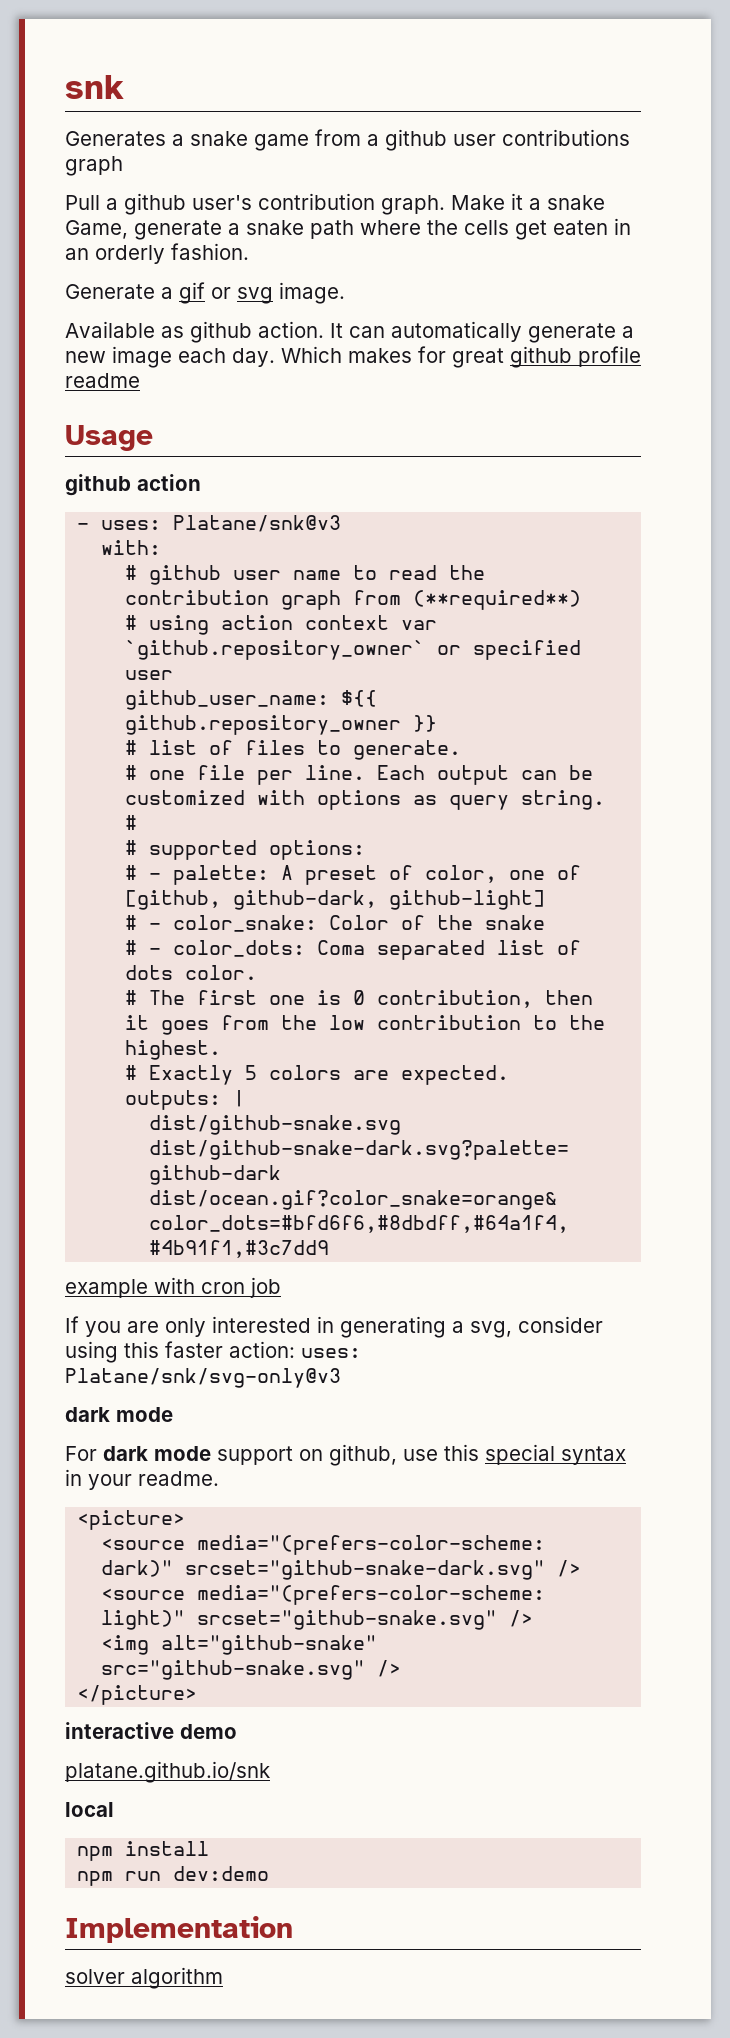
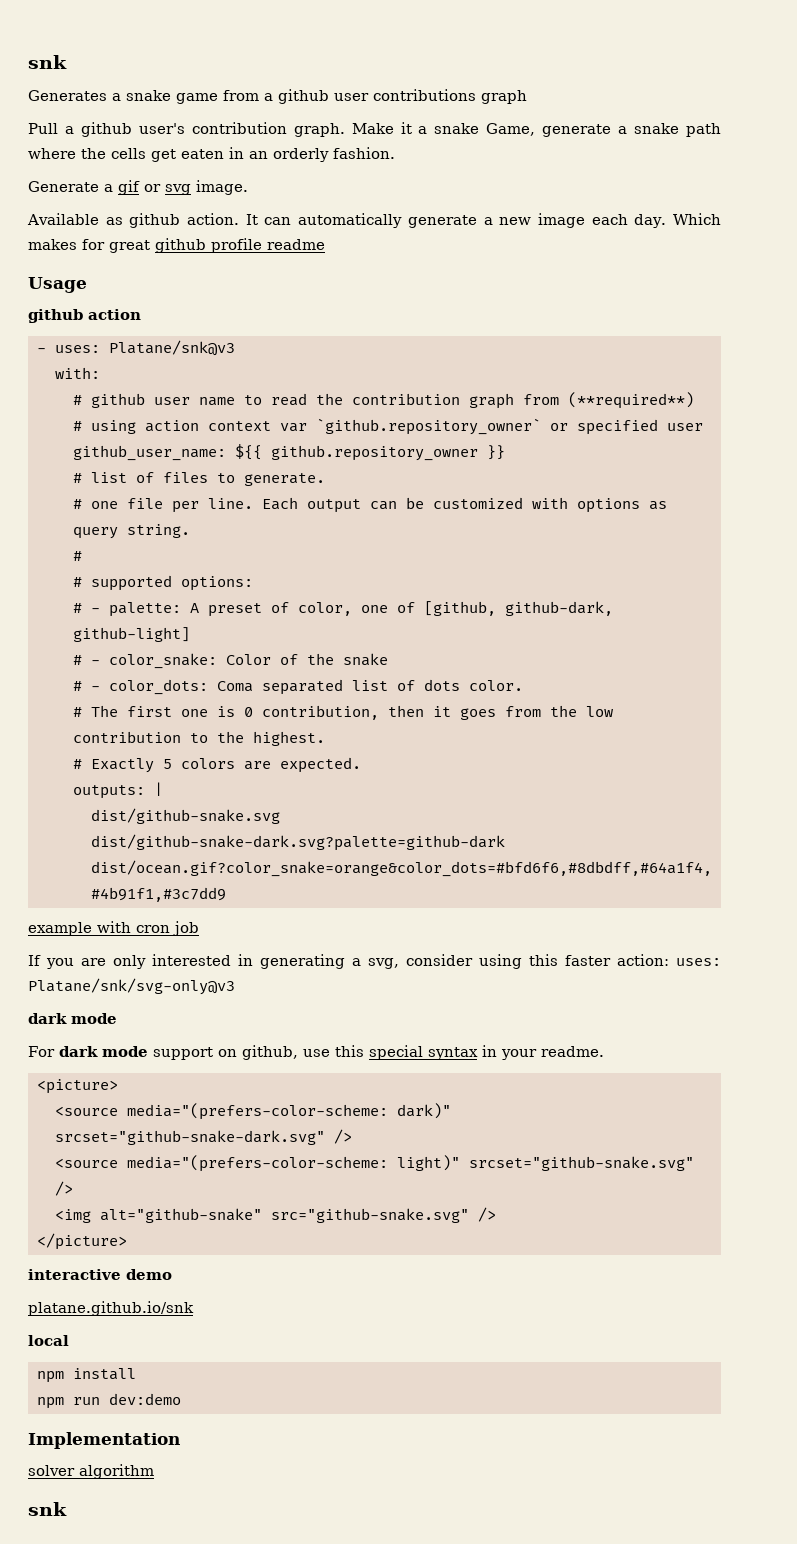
  solver algorithm
+ snk

